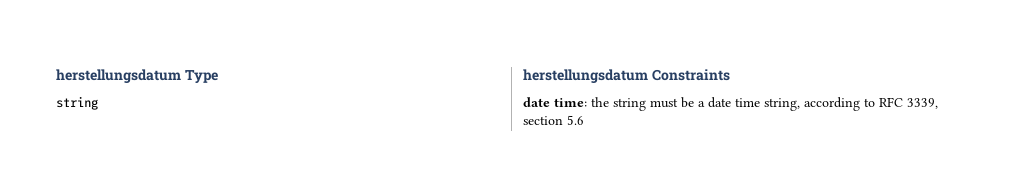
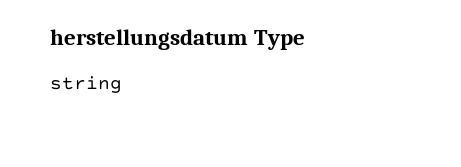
- herstellungsdatum Constraints
- date time: the string must be a date time string, according to RFC 3339, section 5.6

